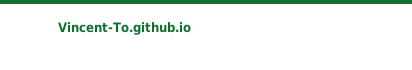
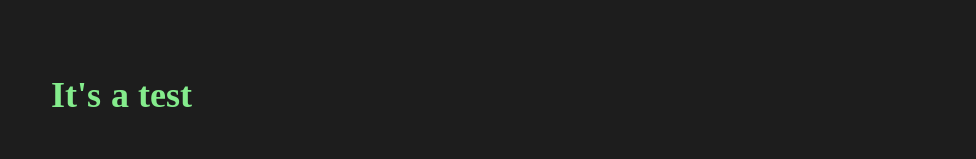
- Vincent-To.github.io
+ It's a test

